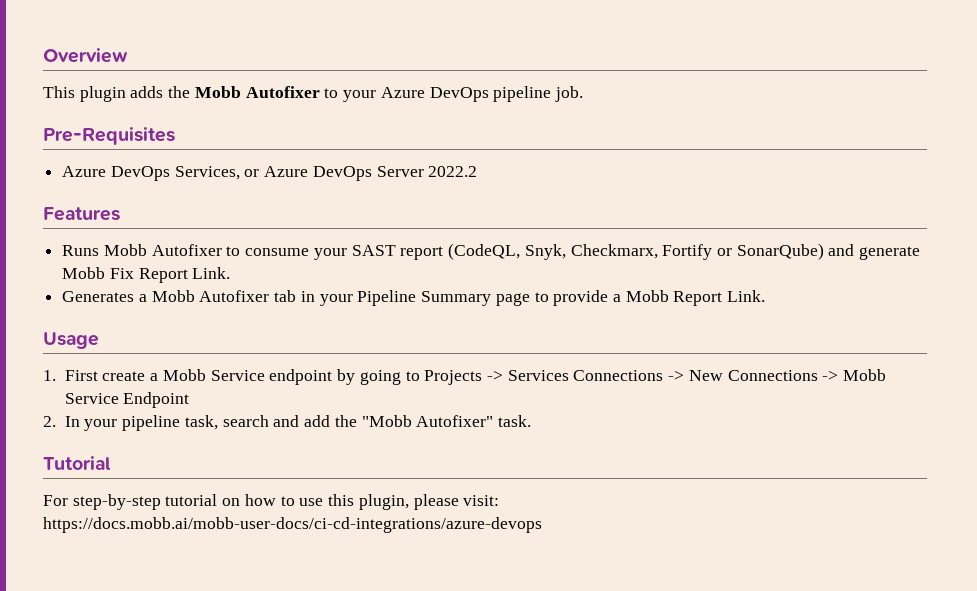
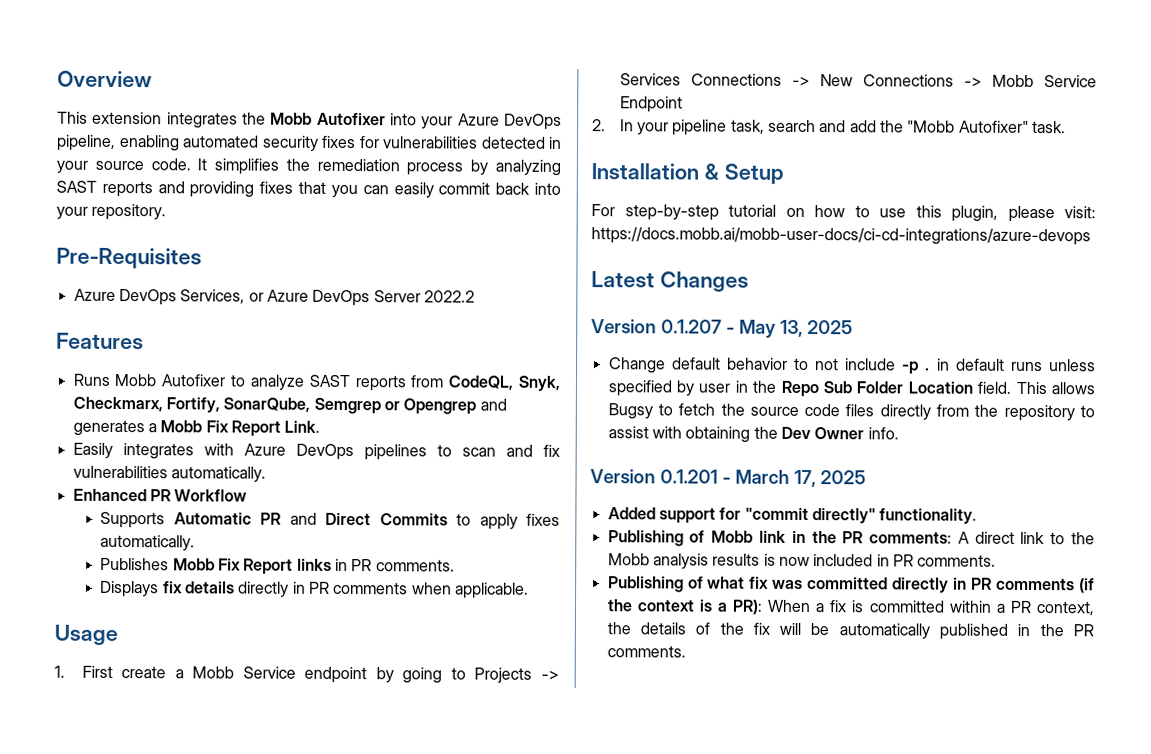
- This plugin adds the Mobb Autofixer to your Azure DevOps pipeline job.
+ This extension integrates the Mobb Autofixer into your Azure DevOps pipeline, enabling automated security fixes for vulnerabilities detected in your source code. It simplifies the remediation process by analyzing SAST reports and providing fixes that you can easily commit back into your repository.
- Runs Mobb Autofixer to consume your SAST report (CodeQL, Snyk, Checkmarx, Fortify or SonarQube) and generate Mobb Fix Report Link.
- Generates a Mobb Autofixer tab in your Pipeline Summary page to provide a Mobb Report Link.
+ Runs Mobb Autofixer to analyze SAST reports from CodeQL, Snyk, Checkmarx, Fortify, SonarQube, Semgrep or Opengrep and generates a Mobb Fix Report Link.
+ Easily integrates with Azure DevOps pipelines to scan and fix vulnerabilities automatically.
+ Enhanced PR Workflow
+ Supports Automatic PR and Direct Commits to apply fixes automatically.
+ Publishes Mobb Fix Report links in PR comments.
+ Displays fix details directly in PR comments when applicable.
- Tutorial
+ Installation & Setup
+ Latest Changes
+ Version 0.1.207 - May 13, 2025
+ Change default behavior to not include -p . in default runs unless specified by user in the Repo Sub Folder Location field. This allows Bugsy to fetch the source code files directly from the repository to assist with obtaining the Dev Owner info.
+ Version 0.1.201 - March 17, 2025
+ Added support for "commit directly" functionality.
+ Publishing of Mobb link in the PR comments: A direct link to the Mobb analysis results is now included in PR comments.
+ Publishing of what fix was committed directly in PR comments (if the context is a PR): When a fix is committed within a PR context, the details of the fix will be automatically published in the PR comments.

